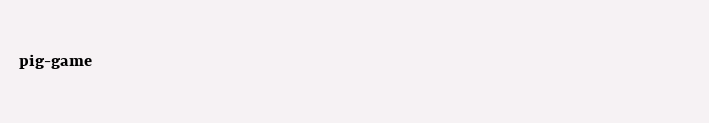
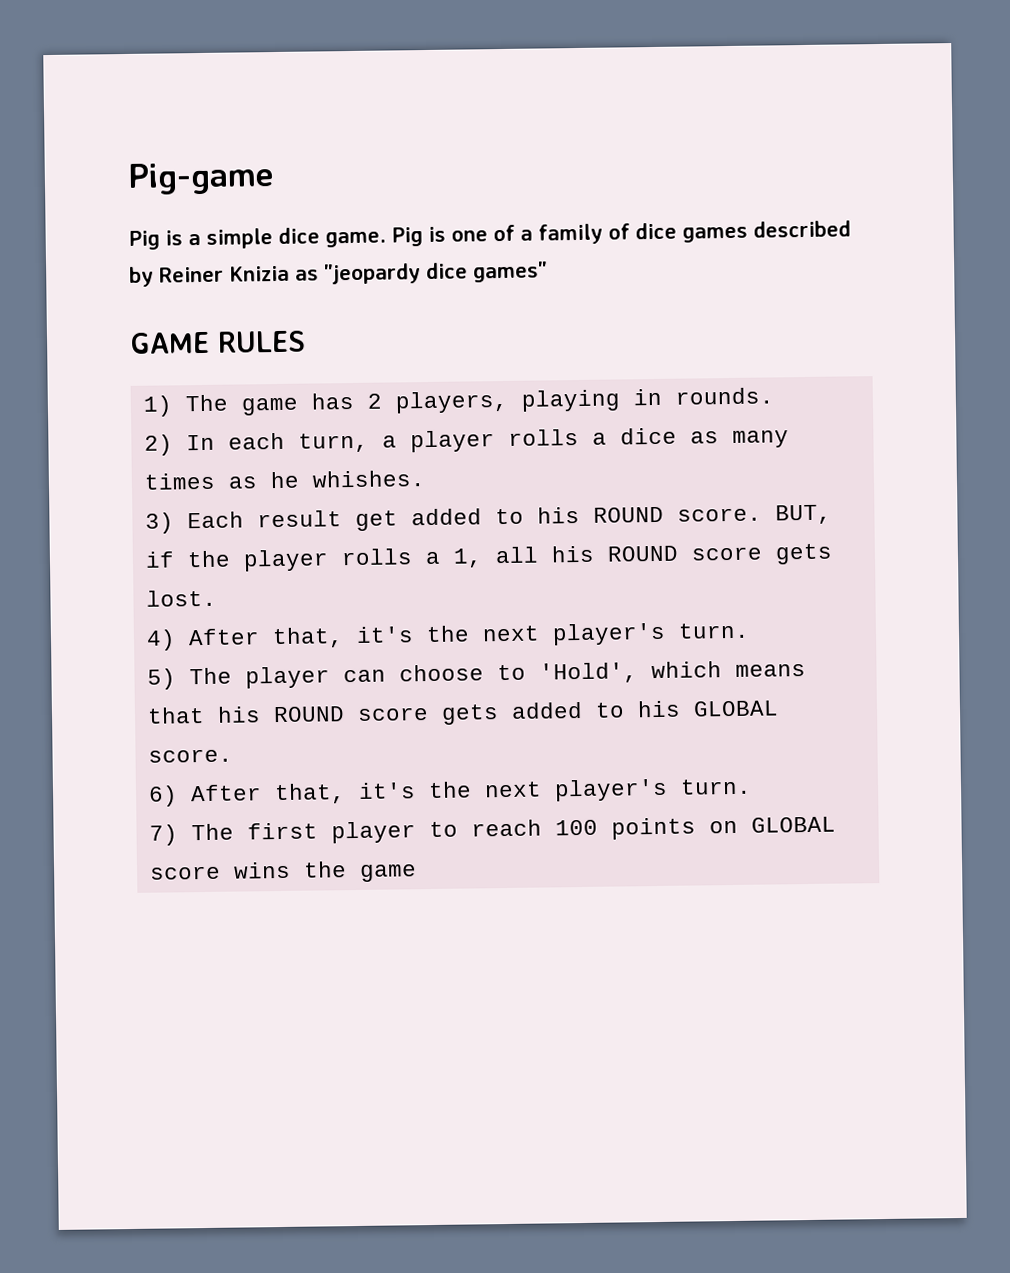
- pig-game
+ Pig-game
+ Pig is a simple dice game. Pig is one of a family of dice games described by Reiner Knizia as "jeopardy dice games"
+ GAME RULES
+ 1) The game has 2 players, playing in rounds.
+ 2) In each turn, a player rolls a dice as many times as he whishes.
+ 3) Each result get added to his ROUND score. BUT, if the player rolls a 1, all his ROUND score gets lost.
+ 4) After that, it's the next player's turn.
+ 5) The player can choose to 'Hold', which means that his ROUND score gets added to his GLOBAL score.
+ 6) After that, it's the next player's turn.
+ 7) The first player to reach 100 points on GLOBAL score wins the game

